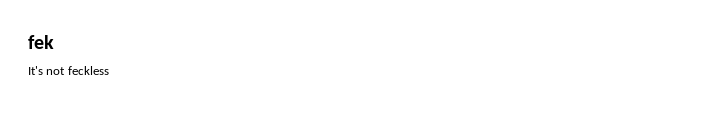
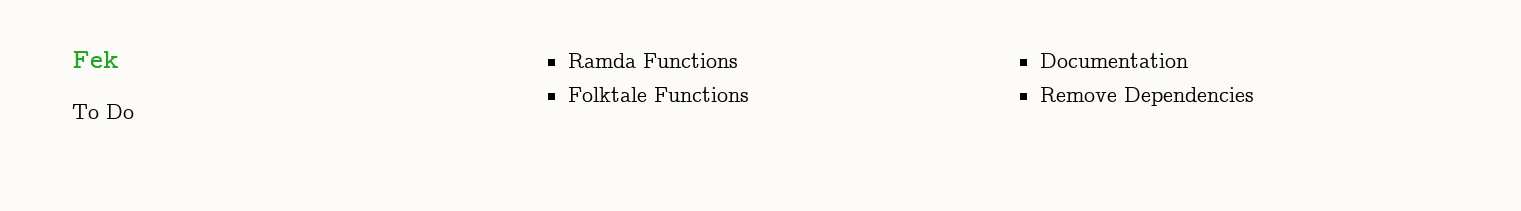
- fek
- It's not feckless
+ Fek
+ To Do
+ Ramda Functions
+ Folktale Functions
+ Documentation
+ Remove Dependencies

